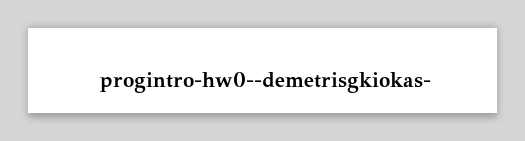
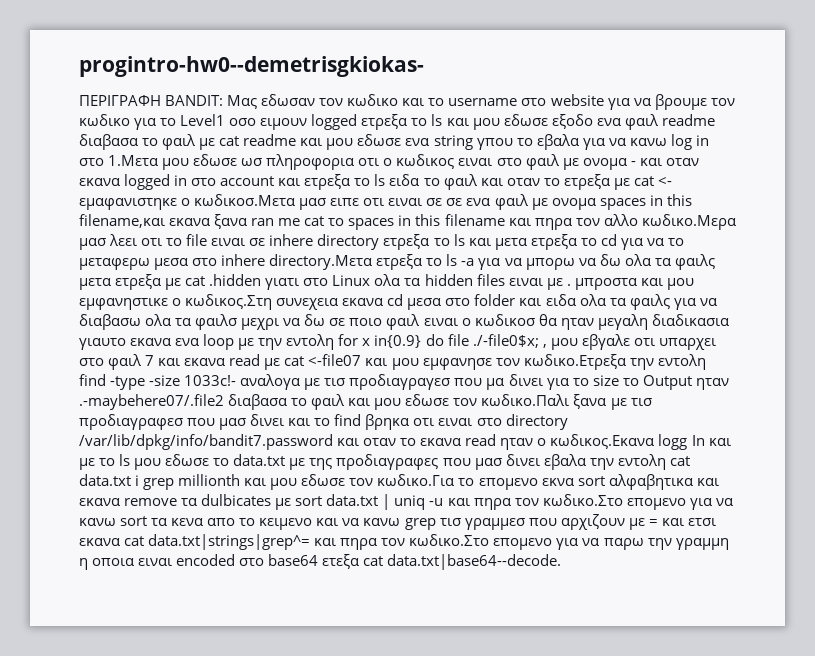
+ ΠΕΡΙΓΡΑΦΗ BANDIT: Mας εδωσαν τον κωδικο και το username στο website για να βρουμε τον κωδικο για το Level1 οσο ειμουν logged ετρεξα το ls και μου εδωσε εξοδο ενα φαιλ readme διαβασα το φαιλ με cat readme και μου εδωσε ενα string γπου το εβαλα για να κανω log in στο 1.Μετα μου εδωσε ωσ πληροφορια οτι ο κωδικος ειναι στο φαιλ με ονομα - και οταν εκανα logged in στο account και ετρεξα το ls ειδα το φαιλ και οταν το ετρεξα με cat <- εμαφανιστηκε ο κωδικοσ.Μετα μασ ειπε οτι ειναι σε σε ενα φαιλ με ονομα spaces in this filename,και εκανα ξανα ran me cat το spaces in this filename και πηρα τον αλλο κωδικο.Μερα μασ λεει οτι το file ειναι σε inhere directory ετρεξα το ls και μετα ετρεξα το cd για να το μεταφερω μεσα στο inhere directory.Mετα ετρεξα το ls -a για να μπορω να δω ολα τα φαιλς μετα ετρεξα με cat .hidden γιατι στο Linux ολα τα hidden files ειναι με . μπροστα και μου εμφανηστικε ο κωδικος.Στη συνεχεια εκανα cd μεσα στο folder και ειδα ολα τα φαιλς για να διαβασω ολα τα φαιλσ μεχρι να δω σε ποιο φαιλ ειναι ο κωδικοσ θα ηταν μεγαλη διαδικασια γιαυτο εκανα ενα loop με την εντολη for x in{0.9} do file ./-file0$x; , μου εβγαλε οτι υπαρχει στο φαιλ 7 και εκανα read με cat <-file07 και μου εμφανησε τον κωδικο.Eτρεξα την εντολη find -type -size 1033c!- αναλογα με τισ προδιαγραγεσ που μα δινει για το size το Output ηταν .-maybehere07/.file2 διαβασα το φαιλ και μου εδωσε τον κωδικο.Παλι ξανα με τισ προδιαγραφεσ που μασ δινει και το find βρηκα οτι ειναι στο directory /var/lib/dpkg/info/bandit7.password και οταν το εκανα read ηταν ο κωδικος.Εκανα logg In και με το ls μου εδωσε το data.txt με της προδιαγραφες που μασ δινει εβαλα την εντολη cat data.txt i grep millionth και μου εδωσε τον κωδικο.Για το επομενο εκνα sort αλφαβητικα και εκανα remove τα dulbicates με sort data.txt | uniq -u και πηρα τον κωδικο.Στο επομενο για να κανω sort τα κενα απο το κειμενο και να κανω grep τισ γραμμεσ που αρχιζουν με = και ετσι εκανα cat data.txt|strings|grep^= και πηρα τον κωδικο.Στο επομενο για να παρω την γραμμη η οποια ειναι encoded στο base64 ετεξα cat data.txt|base64--decode.

